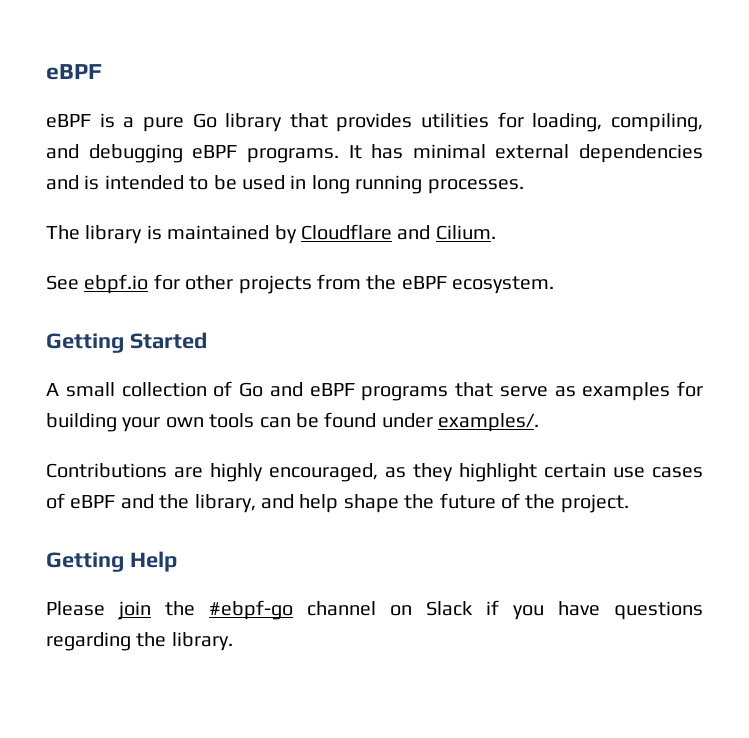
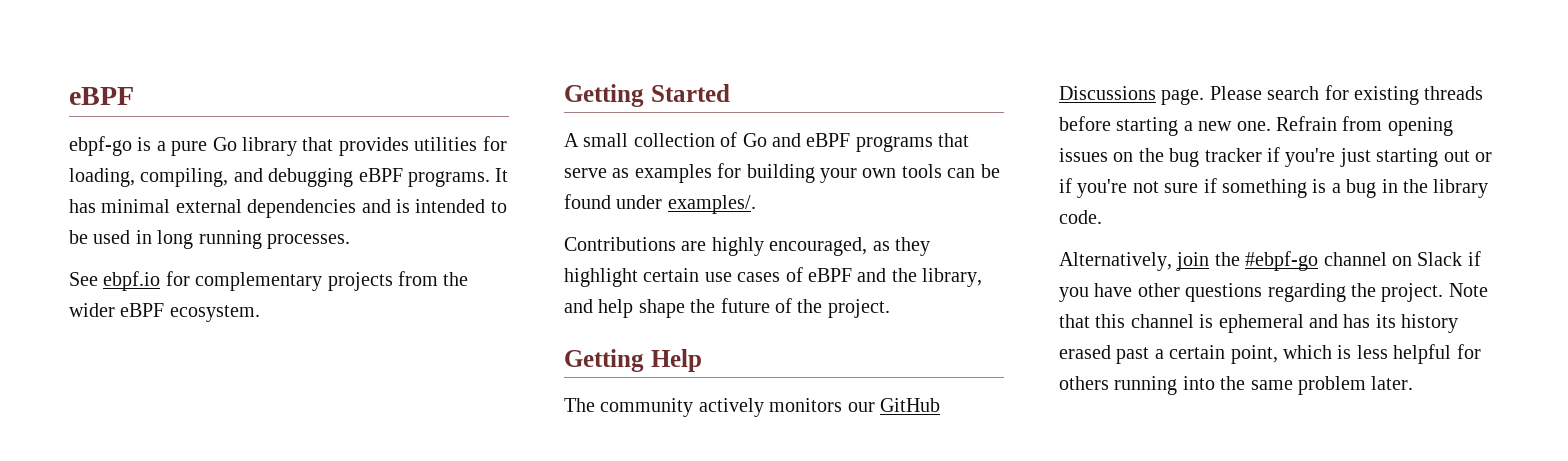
- eBPF is a pure Go library that provides utilities for loading, compiling, and debugging eBPF programs.
+ ebpf-go is a pure Go library that provides utilities for loading, compiling, and debugging eBPF programs.
- The library is maintained by Cloudflare and Cilium.
- See ebpf.io for other projects from the eBPF ecosystem.
+ See ebpf.io for complementary projects from the wider eBPF ecosystem.
- Please join the #ebpf-go channel on Slack if you have questions regarding the library.
+ The community actively monitors our GitHub Discussions page. Please search for existing threads before starting a new one. Refrain from opening issues on the bug tracker if you're just starting out or if you're not sure if something is a bug in the library code.
+ Alternatively, join the #ebpf-go channel on Slack if you have other questions regarding the project. Note that this channel is ephemeral and has its history erased past a certain point, which is less helpful for others running into the same problem later.

